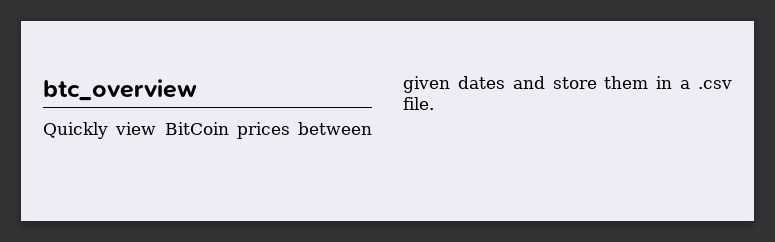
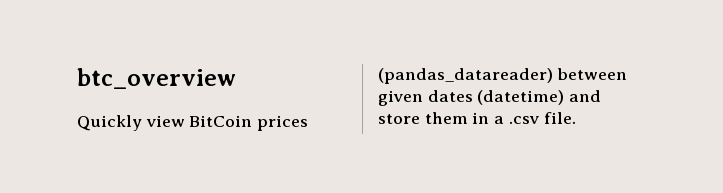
- Quickly view BitCoin prices between given dates and store them in a .csv file.
+ Quickly view BitCoin prices (pandas_datareader) between given dates (datetime) and store them in a .csv file.

